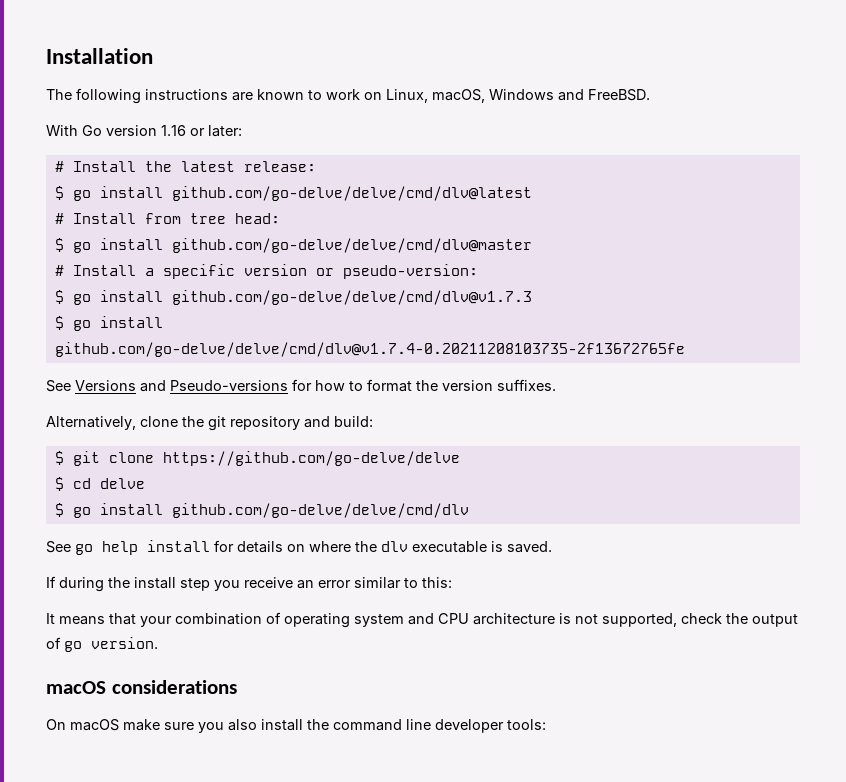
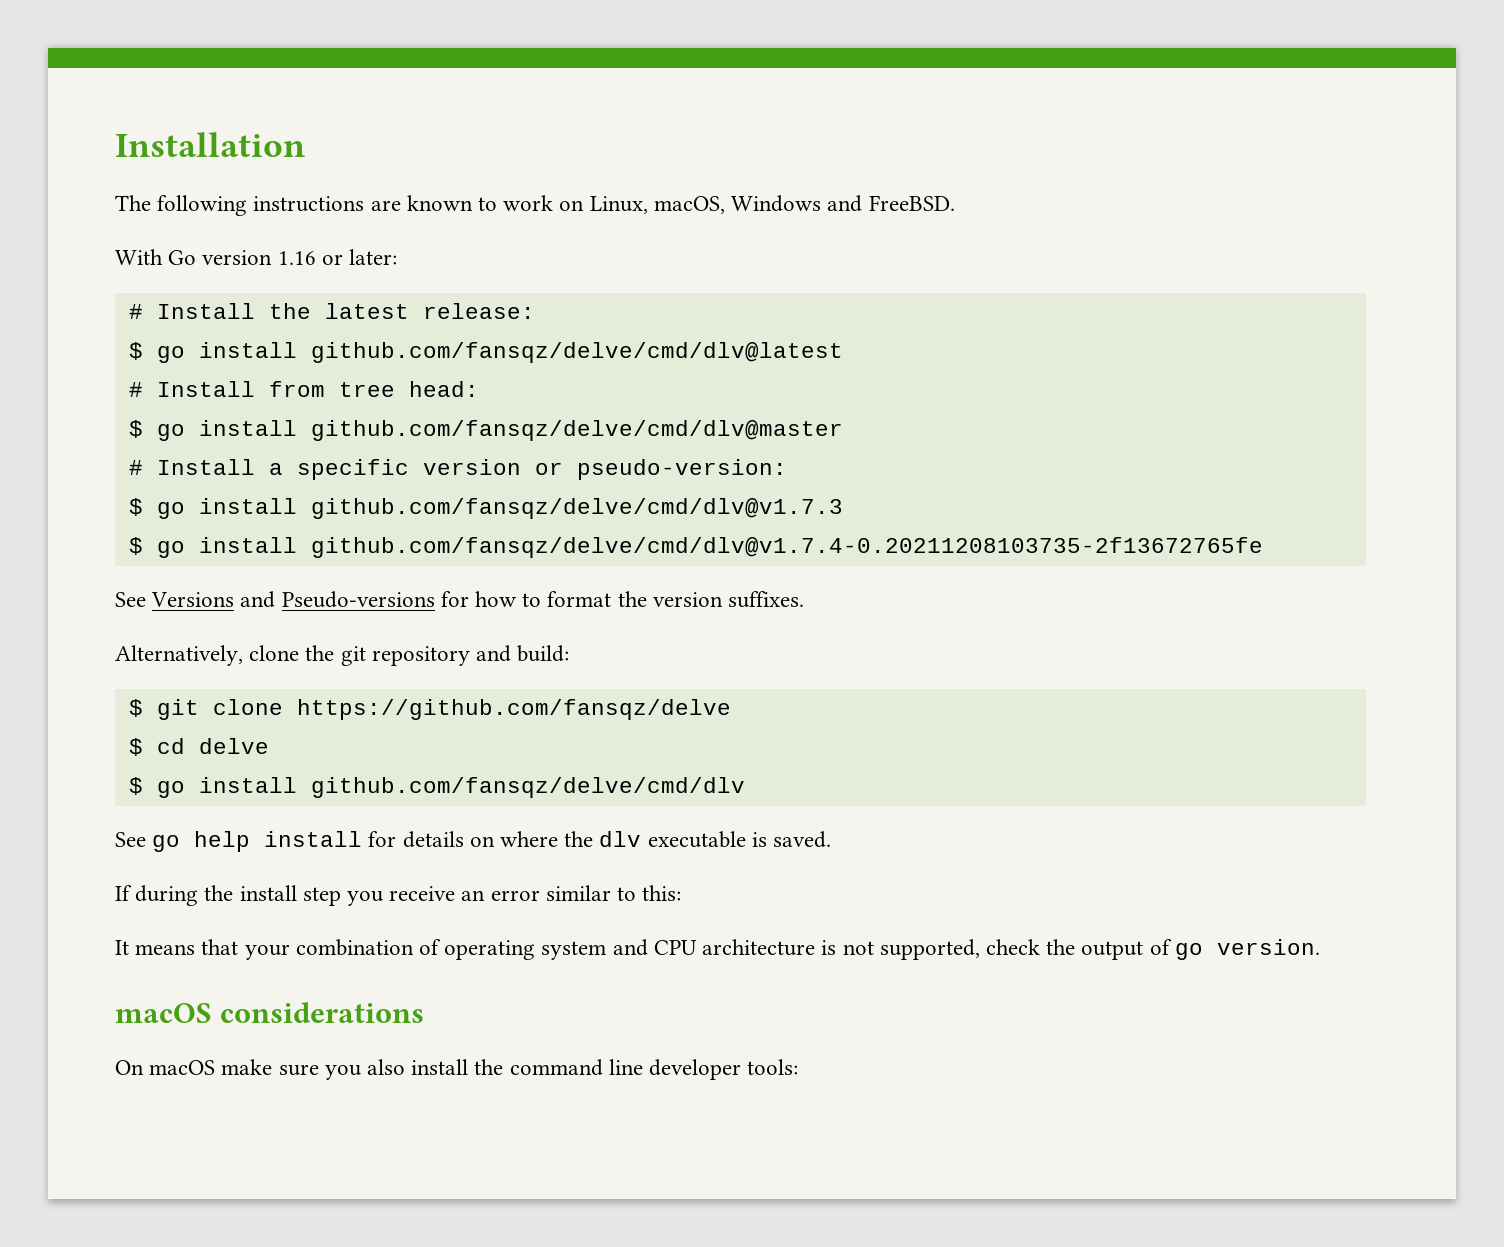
- $ go install github.com/go-delve/delve/cmd/dlv@latest
+ $ go install github.com/fansqz/delve/cmd/dlv@latest
- $ go install github.com/go-delve/delve/cmd/dlv@master
+ $ go install github.com/fansqz/delve/cmd/dlv@master
- $ go install github.com/go-delve/delve/cmd/dlv@v1.7.3
- $ go install github.com/go-delve/delve/cmd/dlv@v1.7.4-0.20211208103735-2f13672765fe
+ $ go install github.com/fansqz/delve/cmd/dlv@v1.7.3
+ $ go install github.com/fansqz/delve/cmd/dlv@v1.7.4-0.20211208103735-2f13672765fe
- $ git clone https://github.com/go-delve/delve
+ $ git clone https://github.com/fansqz/delve
- $ go install github.com/go-delve/delve/cmd/dlv
+ $ go install github.com/fansqz/delve/cmd/dlv

